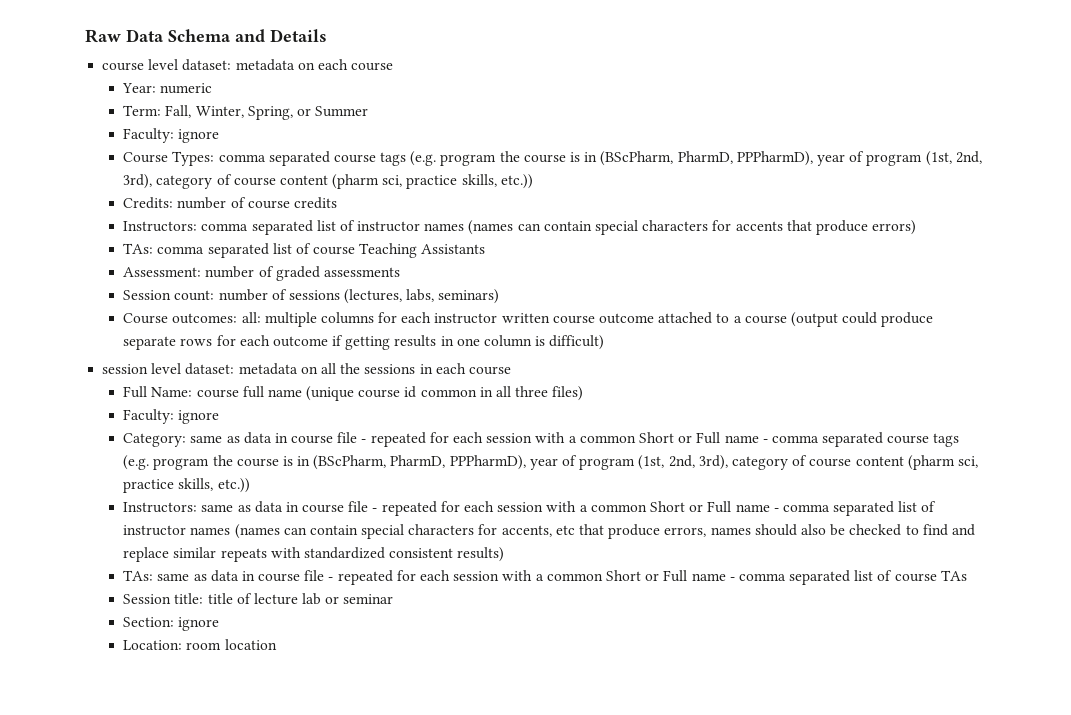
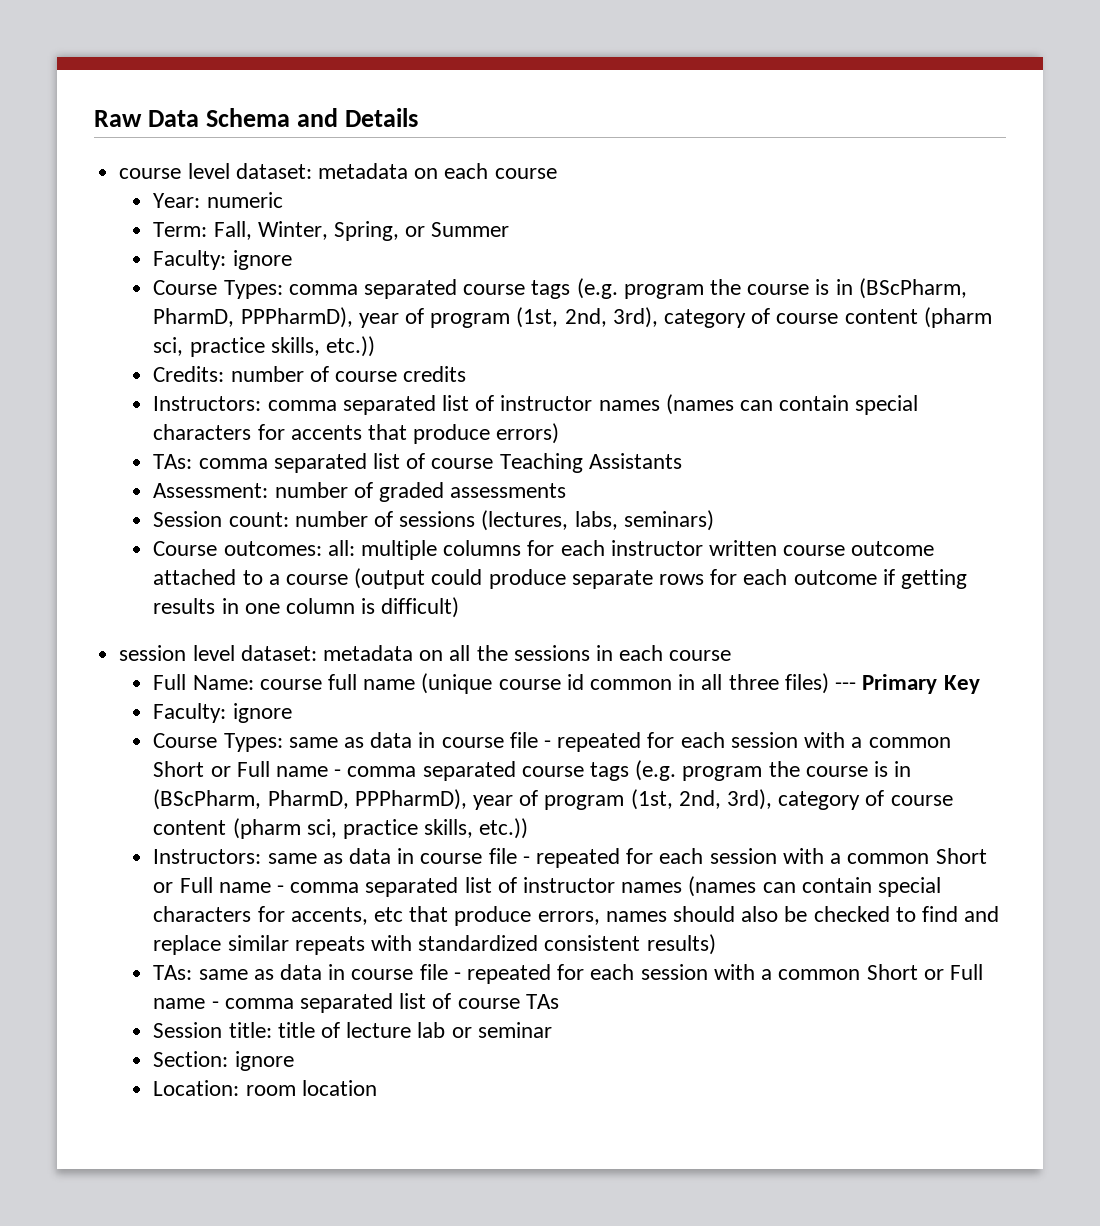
- Full Name: course full name (unique course id common in all three files)
+ Full Name: course full name (unique course id common in all three files) --- Primary Key
  Faculty: ignore
- Category: same as data in course file - repeated for each session with a common Short or Full name - comma separated course tags (e.g. program the course is in (BScPharm, PharmD, PPPharmD), year of program (1st, 2nd, 3rd), category of course content (pharm sci, practice skills, etc.))
+ Course Types: same as data in course file - repeated for each session with a common Short or Full name - comma separated course tags (e.g. program the course is in (BScPharm, PharmD, PPPharmD), year of program (1st, 2nd, 3rd), category of course content (pharm sci, practice skills, etc.))

